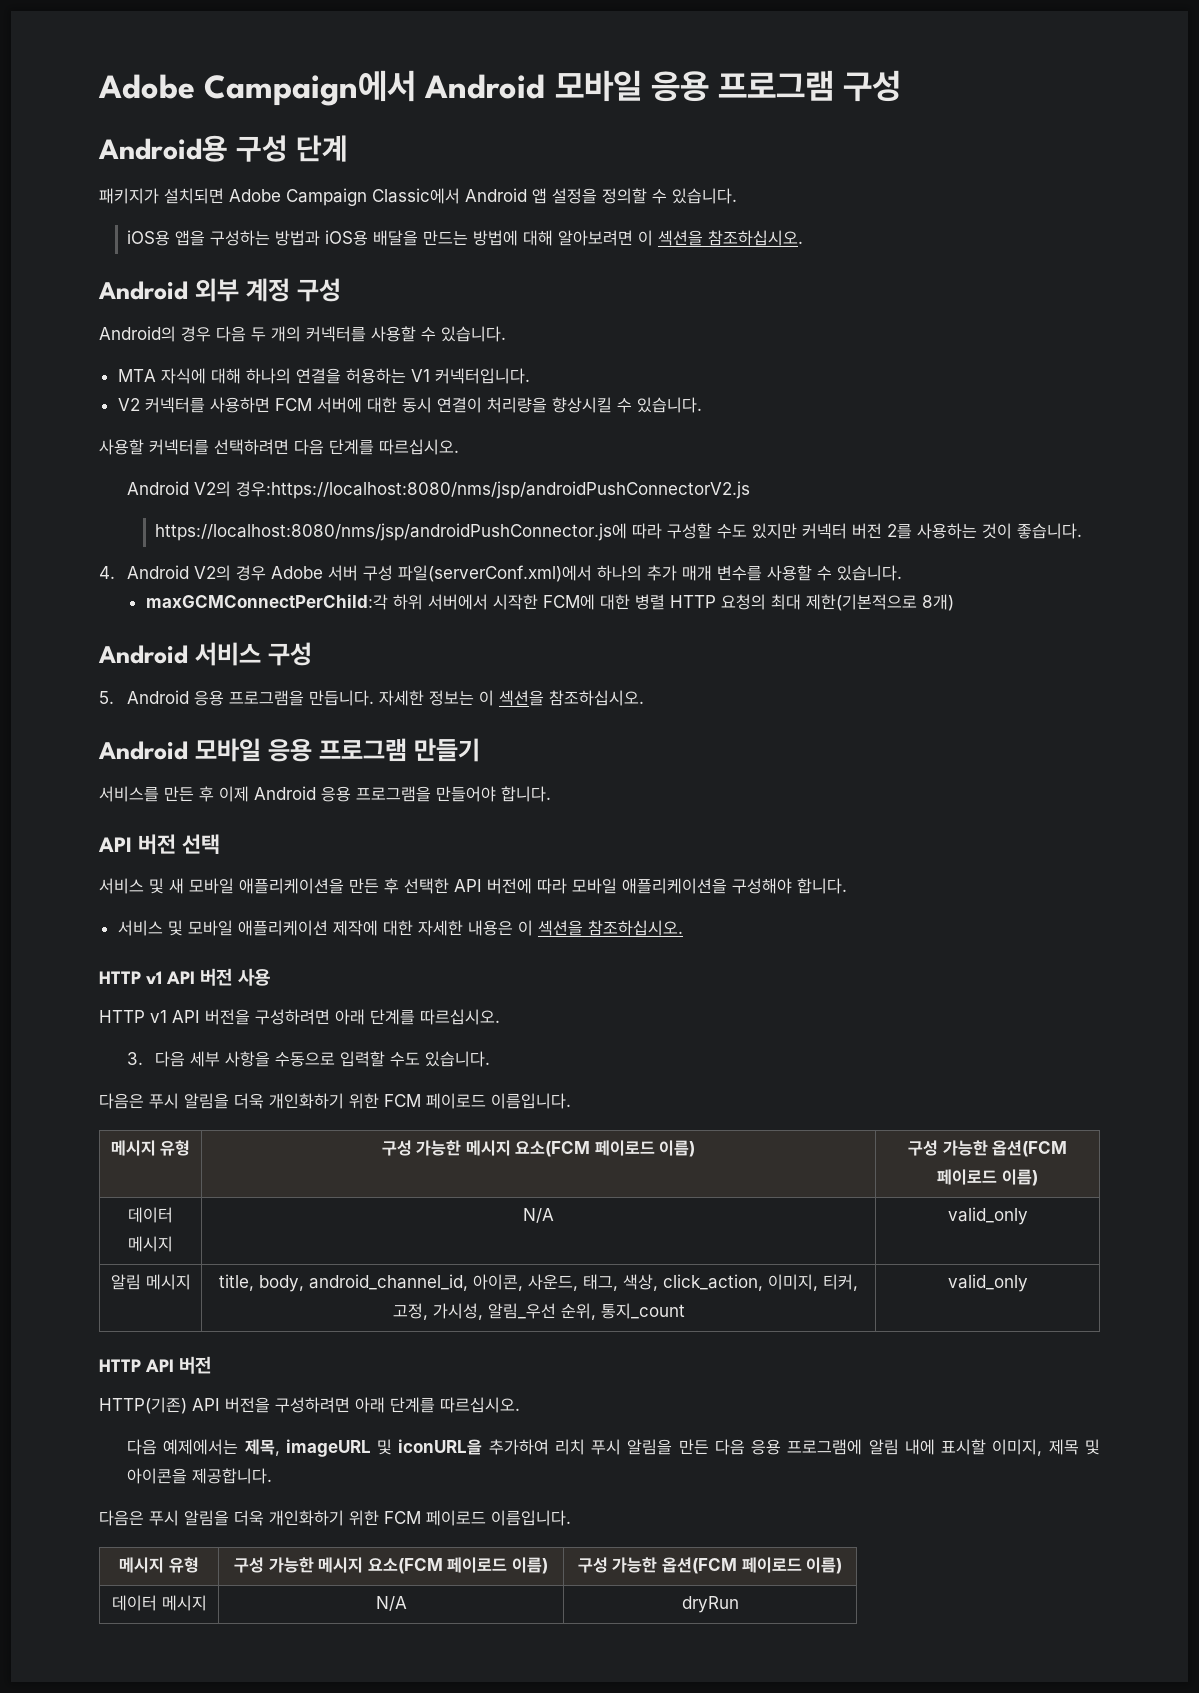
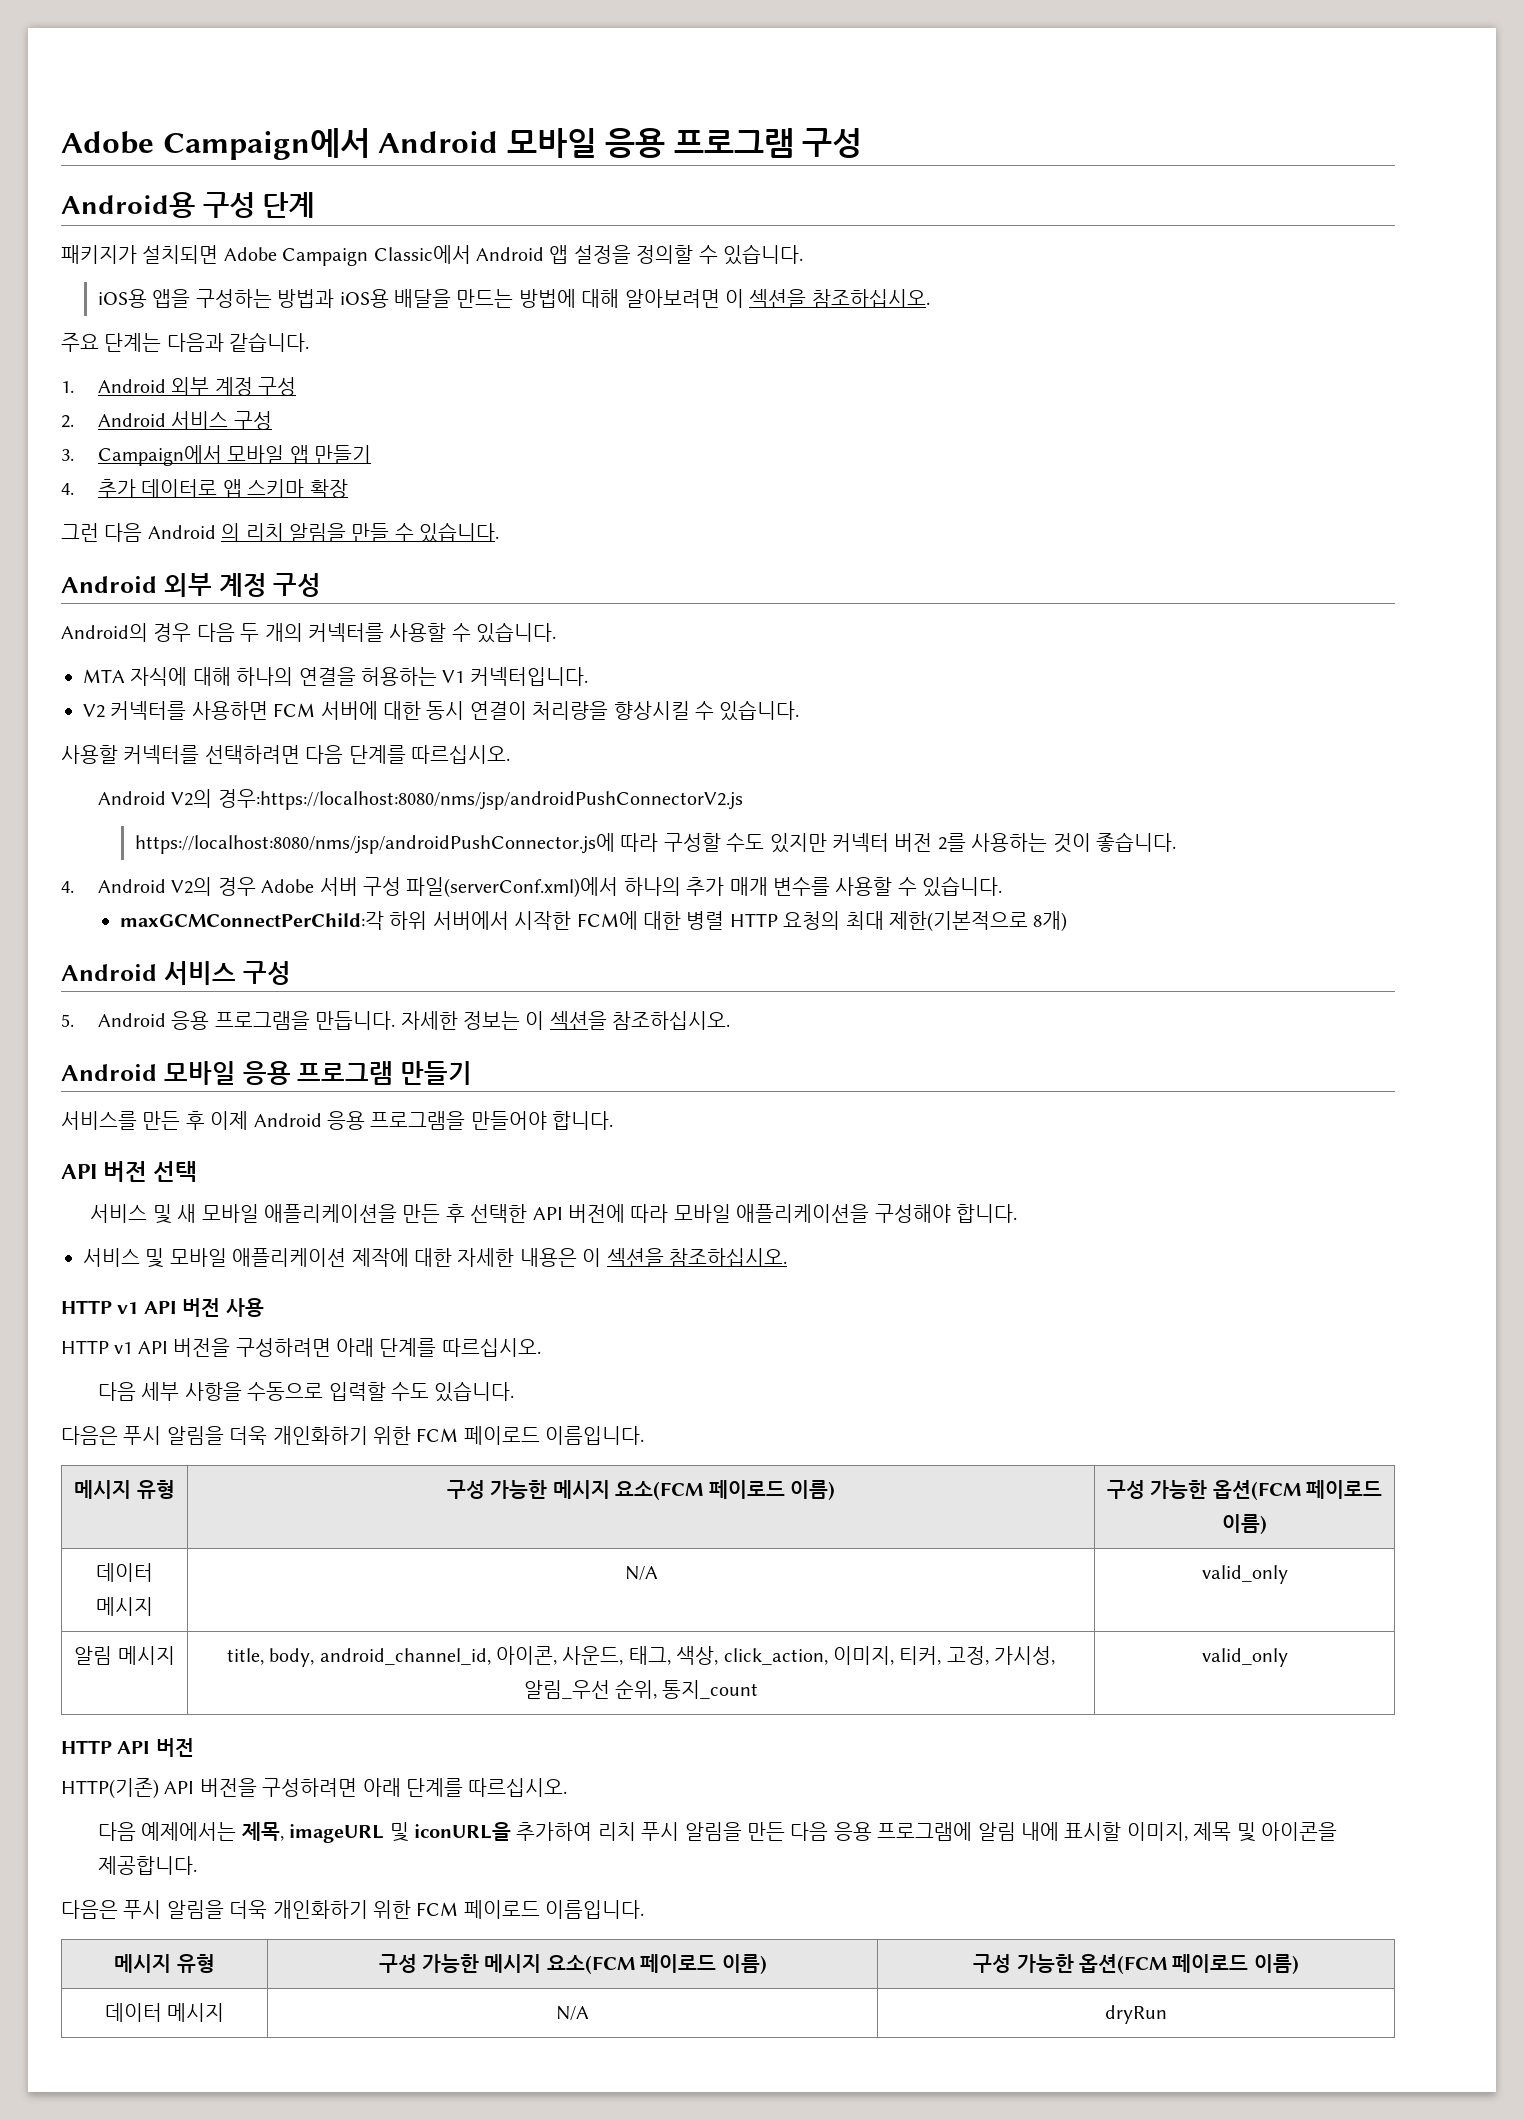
+ 주요 단계는 다음과 같습니다.
+ 1. Android 외부 계정 구성
+ 2. Android 서비스 구성
+ 3. Campaign에서 모바일 앱 만들기
+ 4. 추가 데이터로 앱 스키마 확장
+ 그런 다음 Android 의 리치 알림을 만들 수 있습니다.
- 3. 다음 세부 사항을 수동으로 입력할 수도 있습니다.
+ 다음 세부 사항을 수동으로 입력할 수도 있습니다.

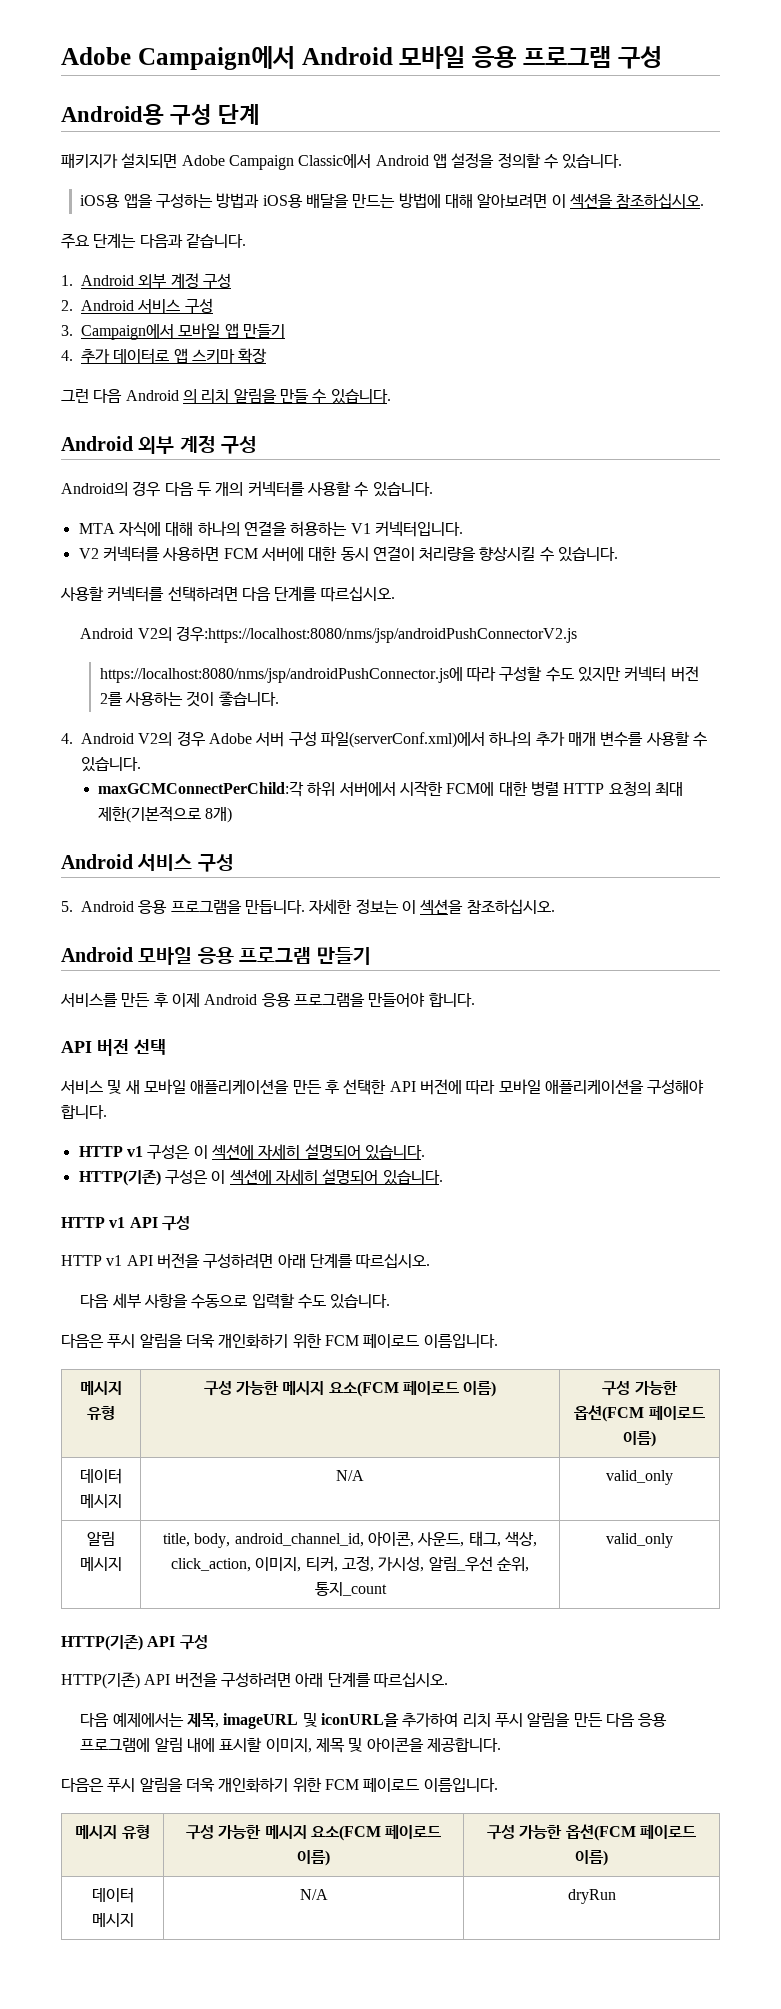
- 서비스 및 모바일 애플리케이션 제작에 대한 자세한 내용은 이 섹션을 참조하십시오.
- HTTP v1 API 버전 사용
+ HTTP v1 구성은 이 섹션에 자세히 설명되어 있습니다.
+ HTTP(기존) 구성은 이 섹션에 자세히 설명되어 있습니다.
+ HTTP v1 API 구성
- HTTP API 버전
+ HTTP(기존) API 구성

